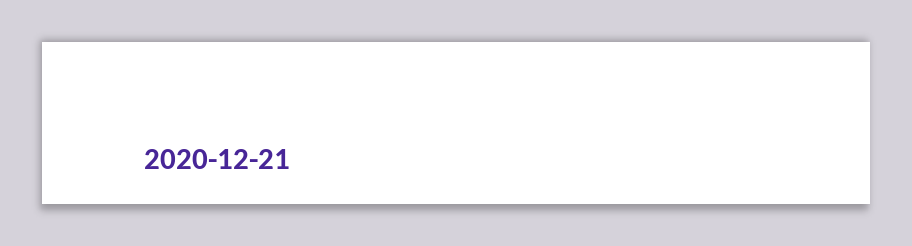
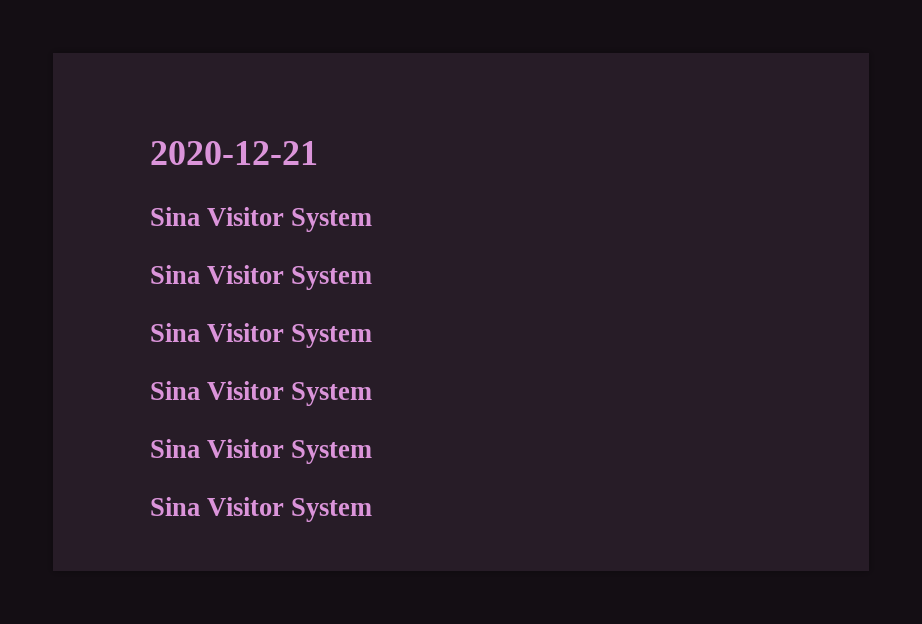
  2020-12-21
+ Sina Visitor System
+ Sina Visitor System
+ Sina Visitor System
+ Sina Visitor System
+ Sina Visitor System
+ Sina Visitor System

